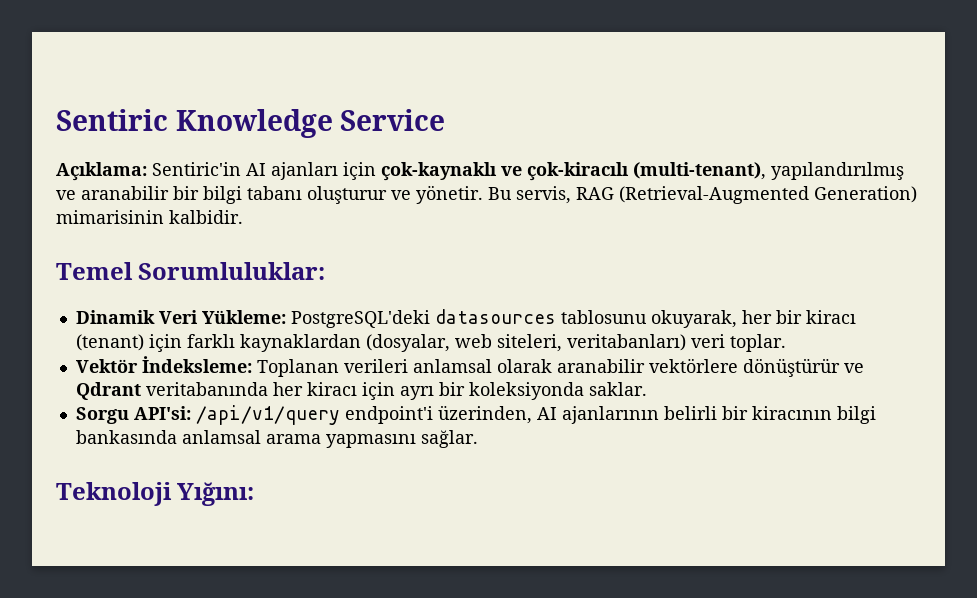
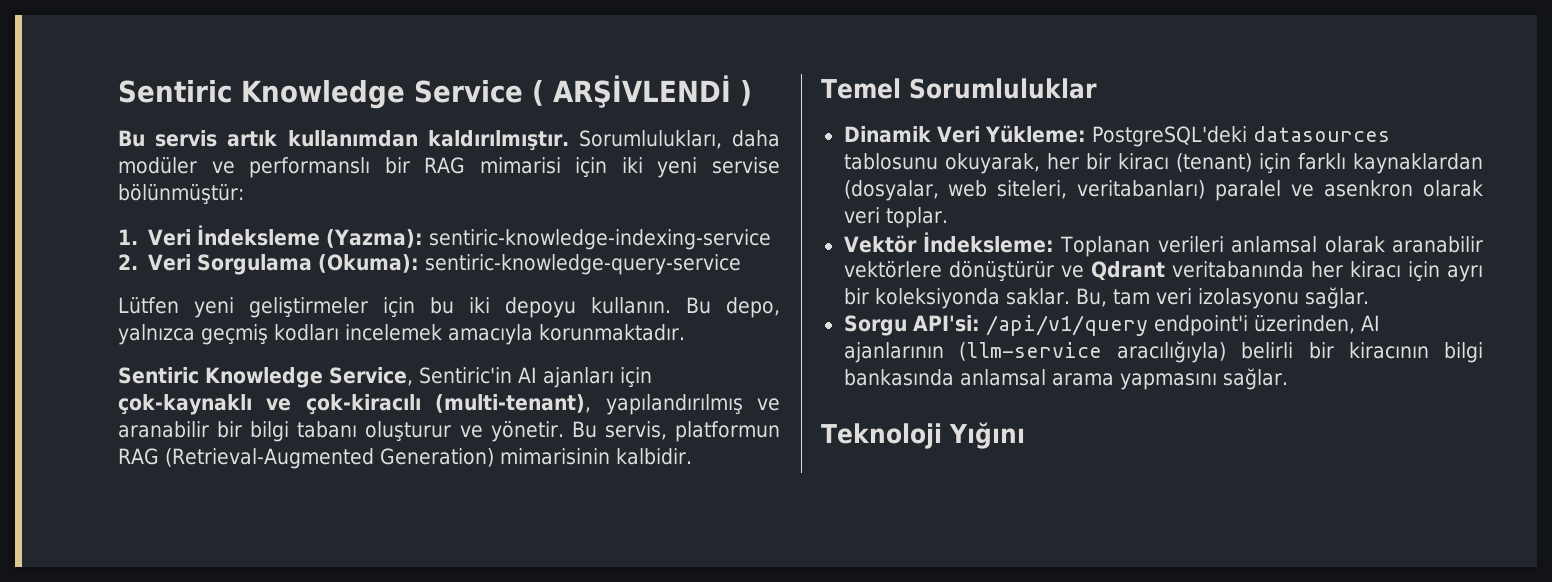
- Sentiric Knowledge Service
- Açıklama: Sentiric'in AI ajanları için çok-kaynaklı ve çok-kiracılı (multi-tenant), yapılandırılmış ve aranabilir bir bilgi tabanı oluşturur ve yönetir.
+ Sentiric Knowledge Service ( ARŞİVLENDİ )
+ Bu servis artık kullanımdan kaldırılmıştır. Sorumlulukları, daha modüler ve performanslı bir RAG mimarisi için iki yeni servise bölünmüştür:
+ 1. Veri İndeksleme (Yazma): sentiric-knowledge-indexing-service
+ 2. Veri Sorgulama (Okuma): sentiric-knowledge-query-service
+ Lütfen yeni geliştirmeler için bu iki depoyu kullanın. Bu depo, yalnızca geçmiş kodları incelemek amacıyla korunmaktadır.
+ Sentiric Knowledge Service, Sentiric'in AI ajanları için çok-kaynaklı ve çok-kiracılı (multi-tenant), yapılandırılmış ve aranabilir bir bilgi tabanı oluşturur ve yönetir.
- Bu servis, RAG (Retrieval-Augmented Generation) mimarisinin kalbidir.
+ Bu servis, platformun RAG (Retrieval-Augmented Generation) mimarisinin kalbidir.
- Temel Sorumluluklar:
+ Temel Sorumluluklar
- Dinamik Veri Yükleme: PostgreSQL'deki datasources tablosunu okuyarak, her bir kiracı (tenant) için farklı kaynaklardan (dosyalar, web siteleri, veritabanları) veri toplar.
+ Dinamik Veri Yükleme: PostgreSQL'deki datasources tablosunu okuyarak, her bir kiracı (tenant) için farklı kaynaklardan (dosyalar, web siteleri, veritabanları) paralel ve asenkron olarak veri toplar.
+ Bu, tam veri izolasyonu sağlar.
- Sorgu API'si: /api/v1/query endpoint'i üzerinden, AI ajanlarının belirli bir kiracının bilgi bankasında anlamsal arama yapmasını sağlar.
+ Sorgu API'si: /api/v1/query endpoint'i üzerinden, AI ajanlarının (llm-service aracılığıyla) belirli bir kiracının bilgi bankasında anlamsal arama yapmasını sağlar.
- Teknoloji Yığını:
+ Teknoloji Yığını

